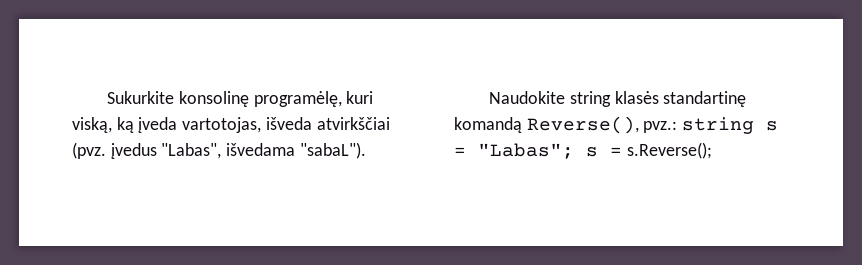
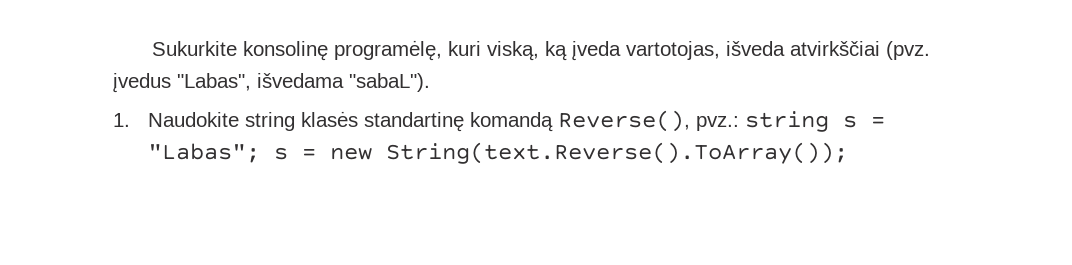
- Naudokite string klasės standartinę komandą Reverse(), pvz.: string s = "Labas"; s = s.Reverse();
+ 1. Naudokite string klasės standartinę komandą Reverse(), pvz.: string s = "Labas"; s = new String(text.Reverse().ToArray());

